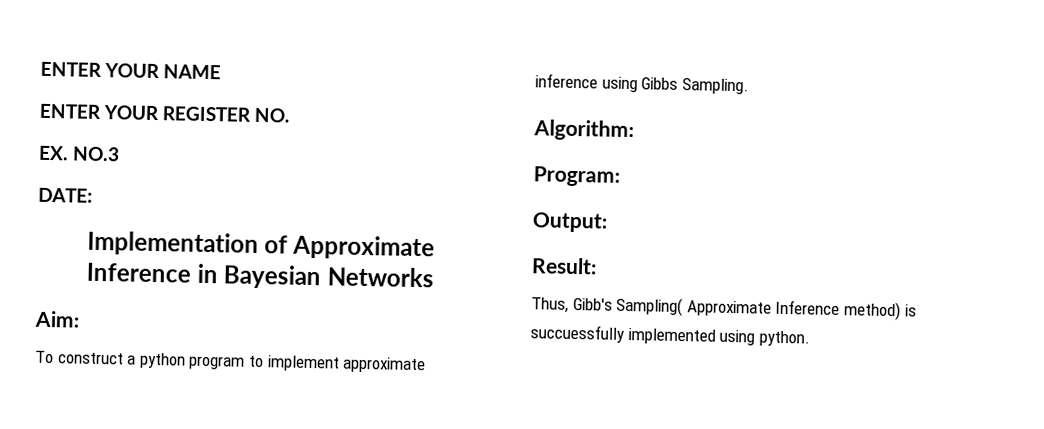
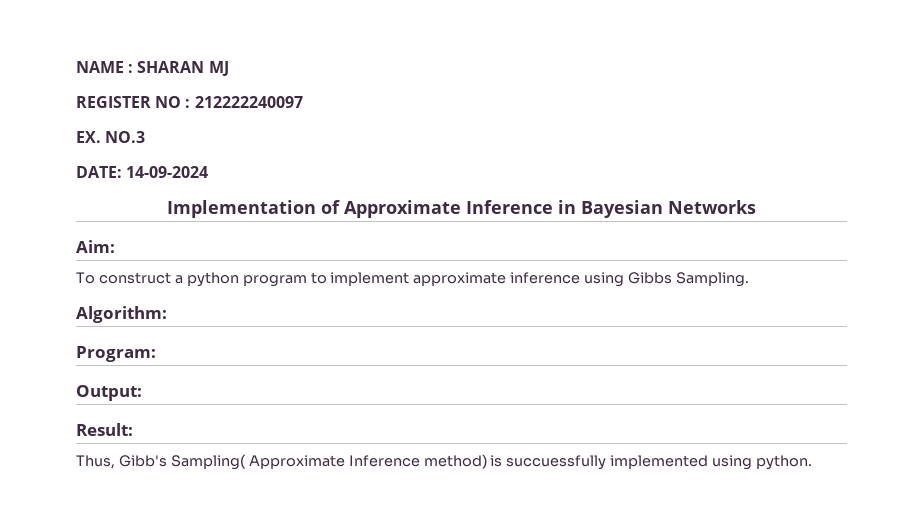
- ENTER YOUR NAME
- ENTER YOUR REGISTER NO.
+ NAME : SHARAN MJ
+ REGISTER NO : 212222240097
- DATE:
+ DATE: 14-09-2024

